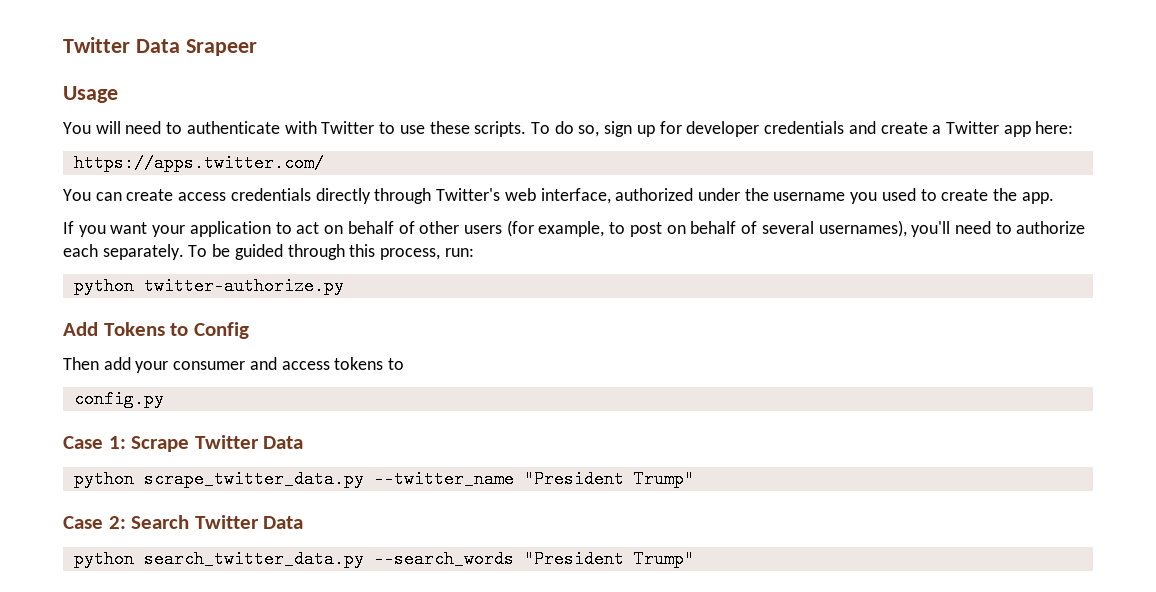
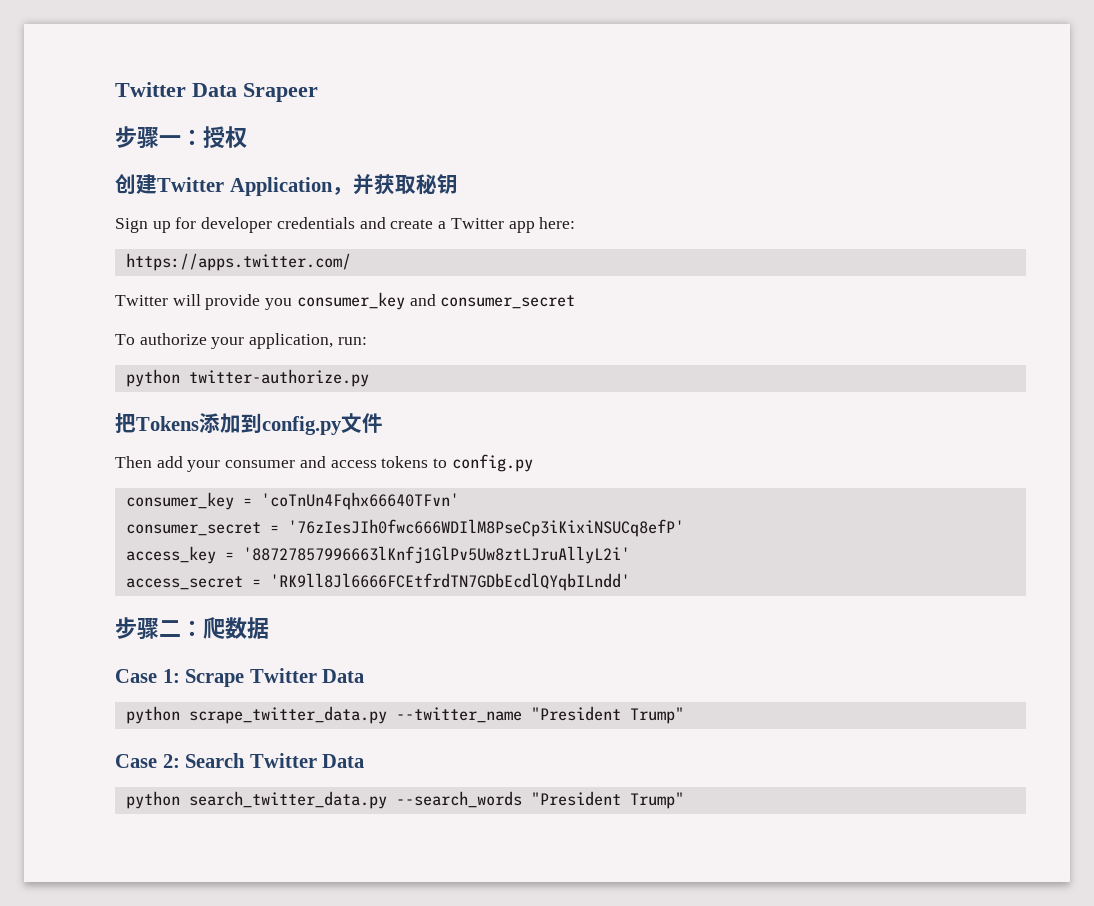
- Usage
- You will need to authenticate with Twitter to use these scripts. To do so, sign up for developer credentials and create a Twitter app here:
+ 步骤一：授权
+ 创建Twitter Application，并获取秘钥
+ Sign up for developer credentials and create a Twitter app here:
- You can create access credentials directly through Twitter's web interface, authorized under the username you used to create the app.
- If you want your application to act on behalf of other users (for example, to post on behalf of several usernames), you'll need to authorize each separately. To be guided through this process, run:
+ Twitter will provide you consumer_key and consumer_secret
+ To authorize your application, run:
  python twitter-authorize.py
- Add Tokens to Config
+ 把Tokens添加到config.py文件
- Then add your consumer and access tokens to
- config.py
+ Then add your consumer and access tokens to config.py
+ consumer_key = 'coTnUn4Fqhx66640TFvn'
+ consumer_secret = '76zIesJIh0fwc666WDIlM8PseCp3iKixiNSUCq8efP'
+ access_key = '88727857996663lKnfj1GlPv5Uw8ztLJruAllyL2i'
+ access_secret = 'RK9ll8Jl6666FCEtfrdTN7GDbEcdlQYqbILndd'
+ 步骤二：爬数据

